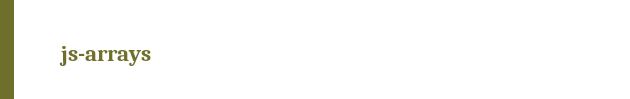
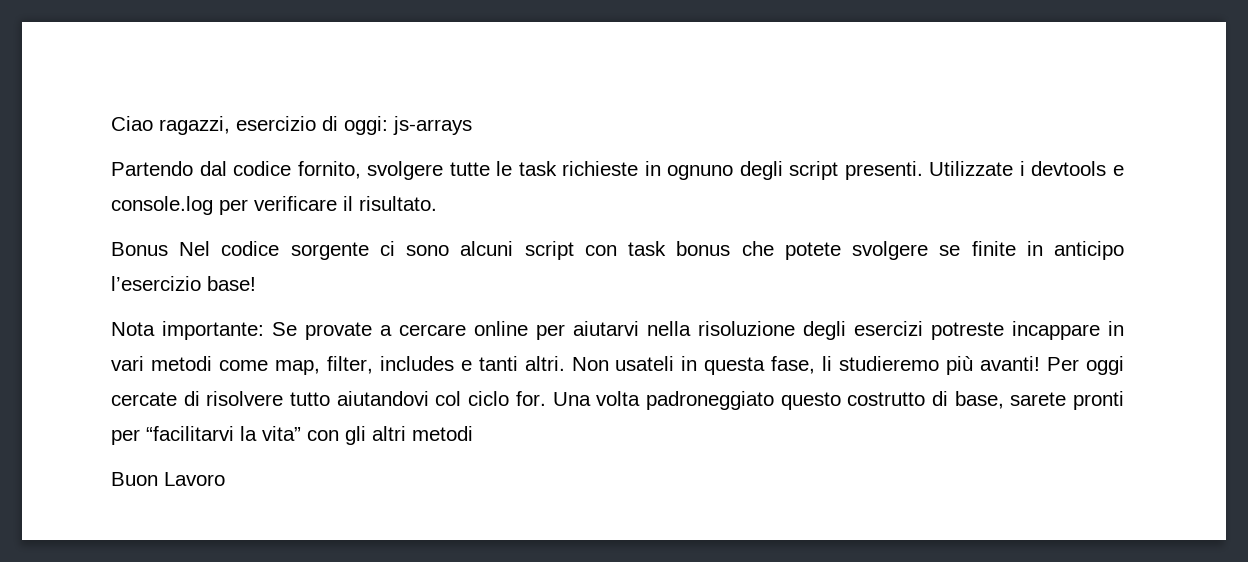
- js-arrays
+ Ciao ragazzi, esercizio di oggi: js-arrays
+ Partendo dal codice fornito, svolgere tutte le task richieste in ognuno degli script presenti. Utilizzate i devtools e console.log per verificare il risultato.
+ Bonus Nel codice sorgente ci sono alcuni script con task bonus che potete svolgere se finite in anticipo l’esercizio base!
+ Nota importante: Se provate a cercare online per aiutarvi nella risoluzione degli esercizi potreste incappare in vari metodi come map, filter, includes e tanti altri. Non usateli in questa fase, li studieremo più avanti! Per oggi cercate di risolvere tutto aiutandovi col ciclo for. Una volta padroneggiato questo costrutto di base, sarete pronti per “facilitarvi la vita” con gli altri metodi
+ Buon Lavoro

